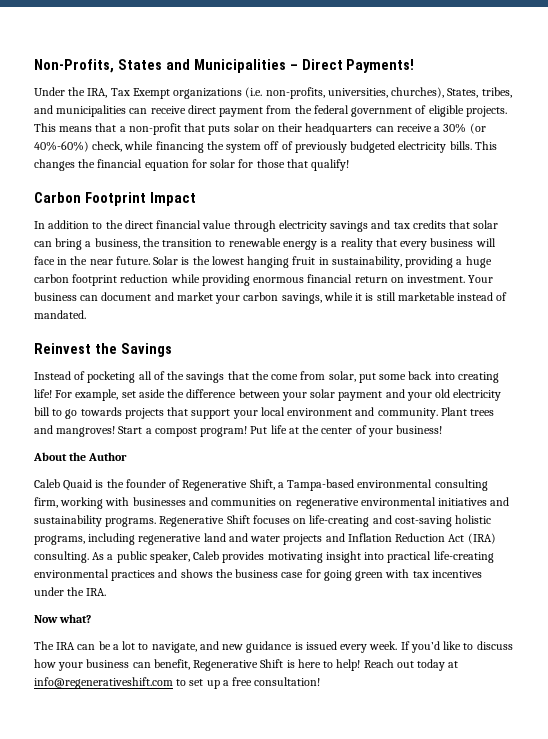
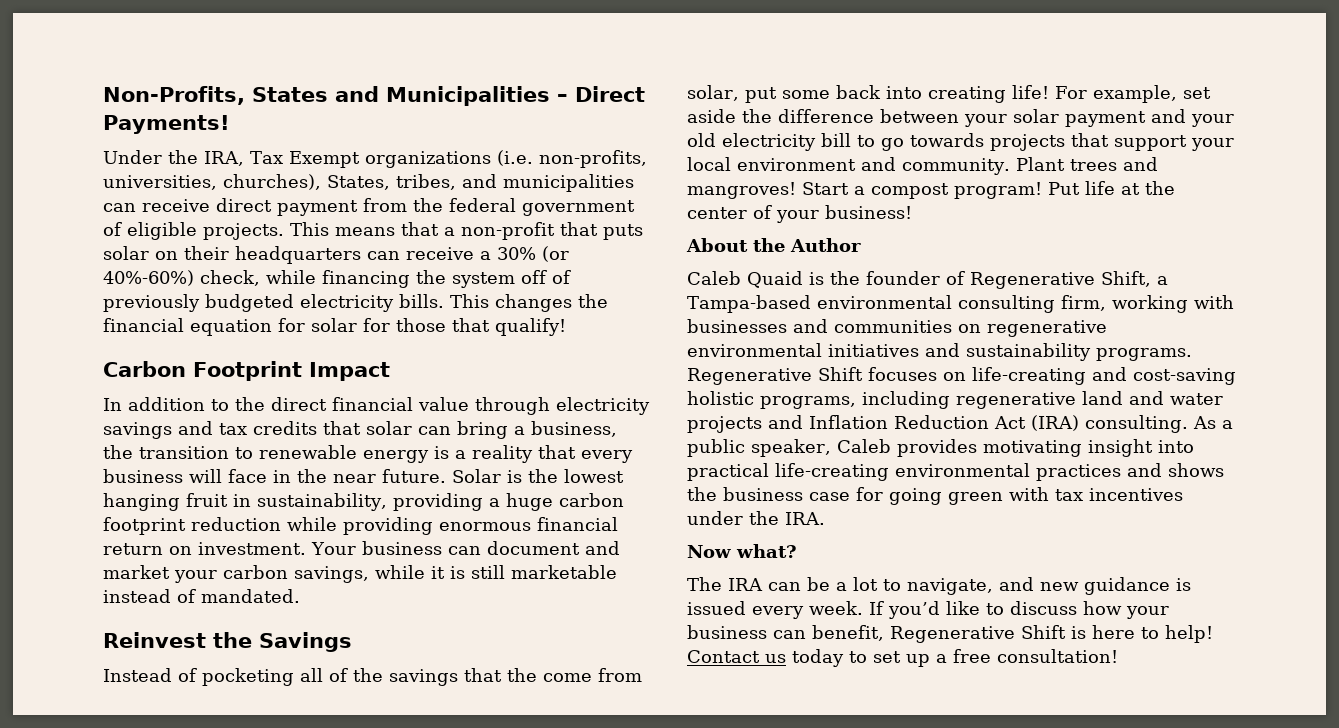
- Reach out today at info@regenerativeshift.com to set up a free consultation!
+ Contact us today to set up a free consultation!

